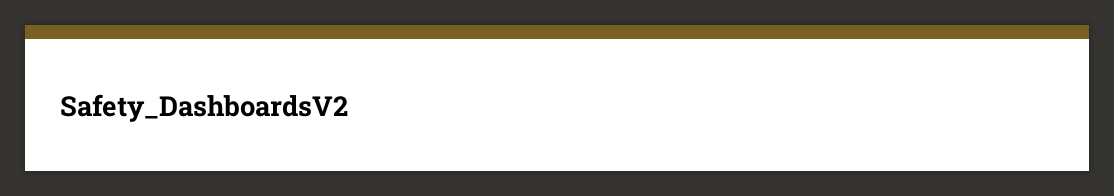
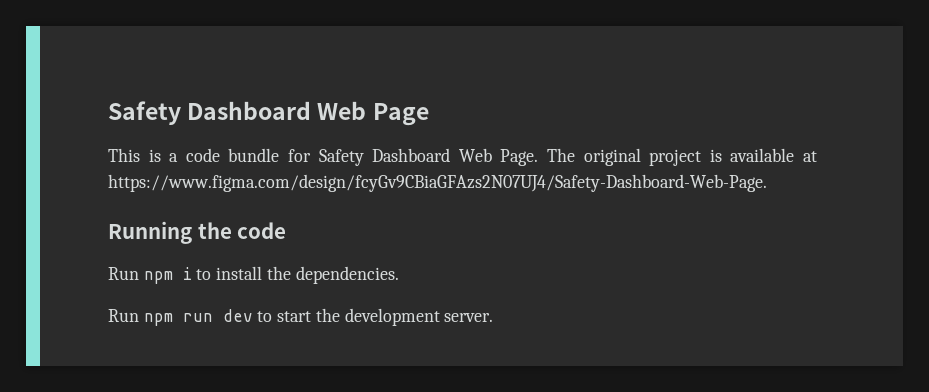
- Safety_DashboardsV2
+ Safety Dashboard Web Page
+ This is a code bundle for Safety Dashboard Web Page. The original project is available at https://www.figma.com/design/fcyGv9CBiaGFAzs2N07UJ4/Safety-Dashboard-Web-Page.
+ Running the code
+ Run npm i to install the dependencies.
+ Run npm run dev to start the development server.

